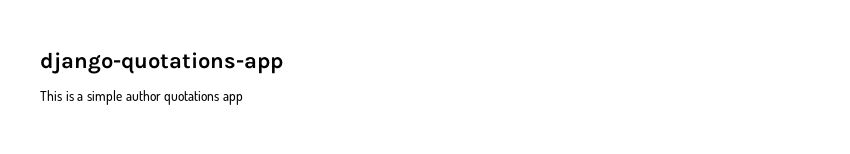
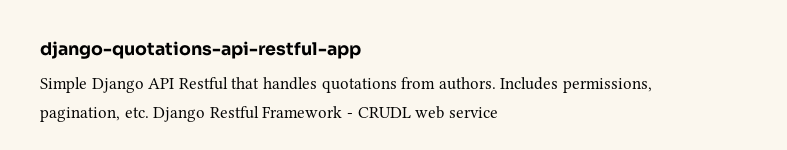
- django-quotations-app
- This is a simple author quotations app
+ django-quotations-api-restful-app
+ Simple Django API Restful that handles quotations from authors. Includes permissions, pagination, etc. Django Restful Framework - CRUDL web service

